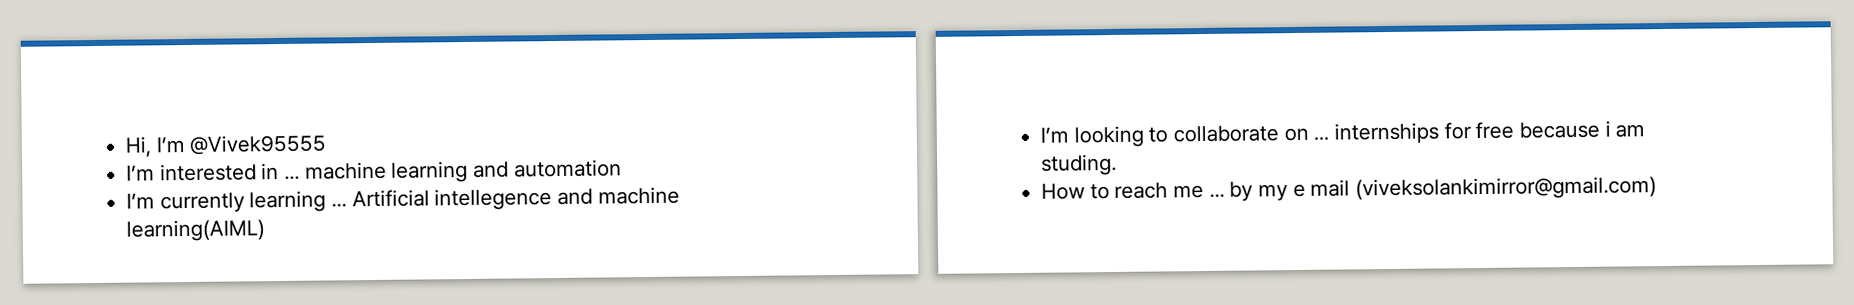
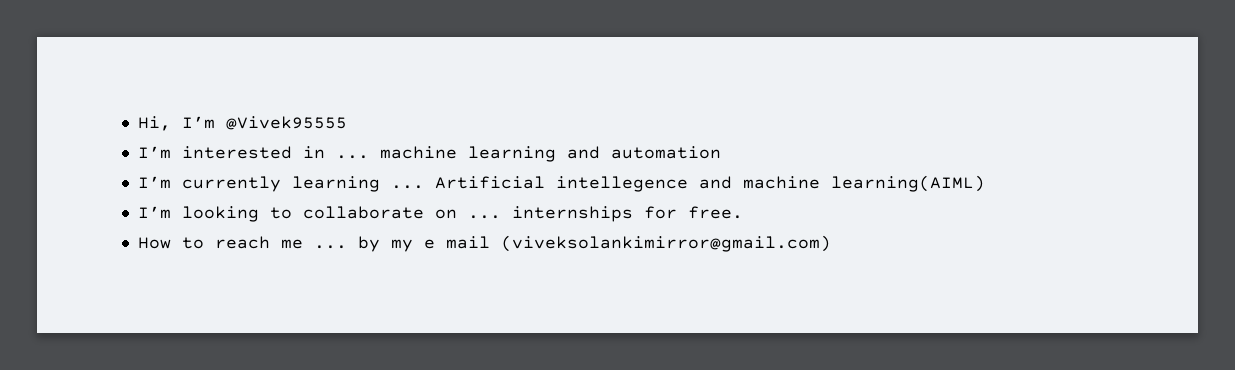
- I’m looking to collaborate on ... internships for free because i am studing.
+ I’m looking to collaborate on ... internships for free.

